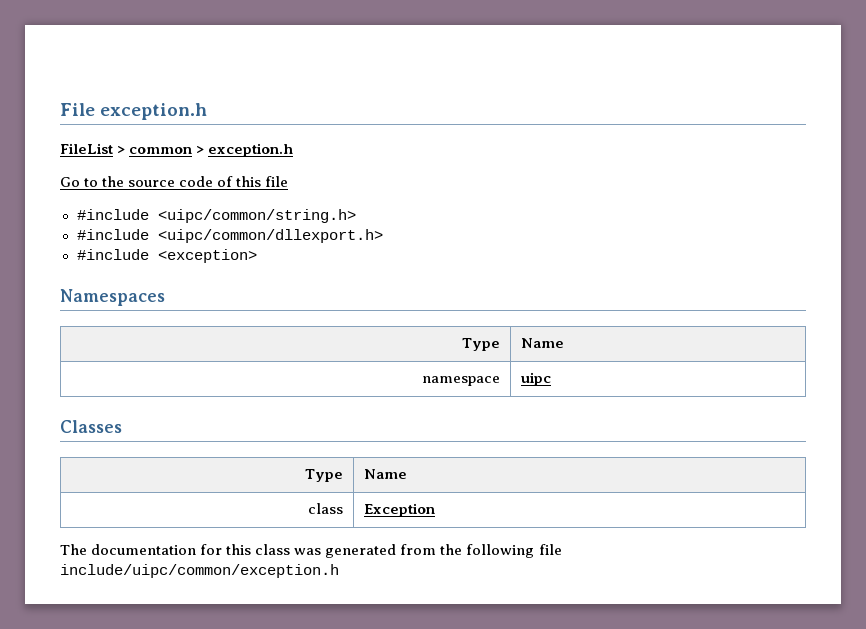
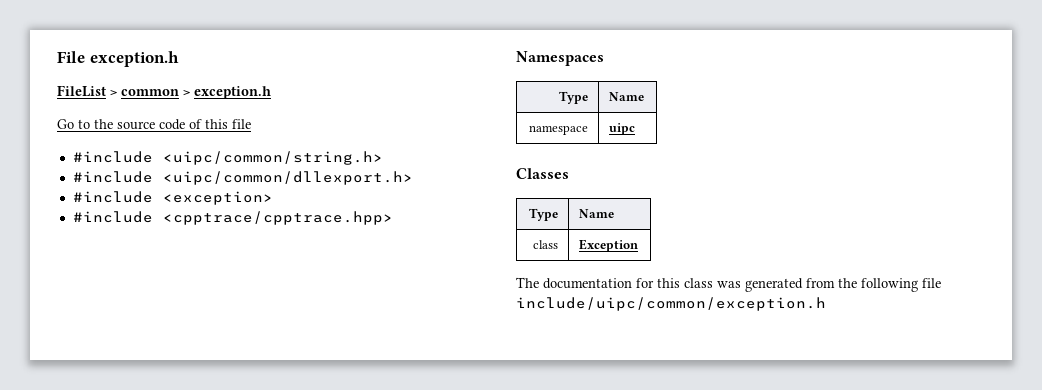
+ #include <cpptrace/cpptrace.hpp>

